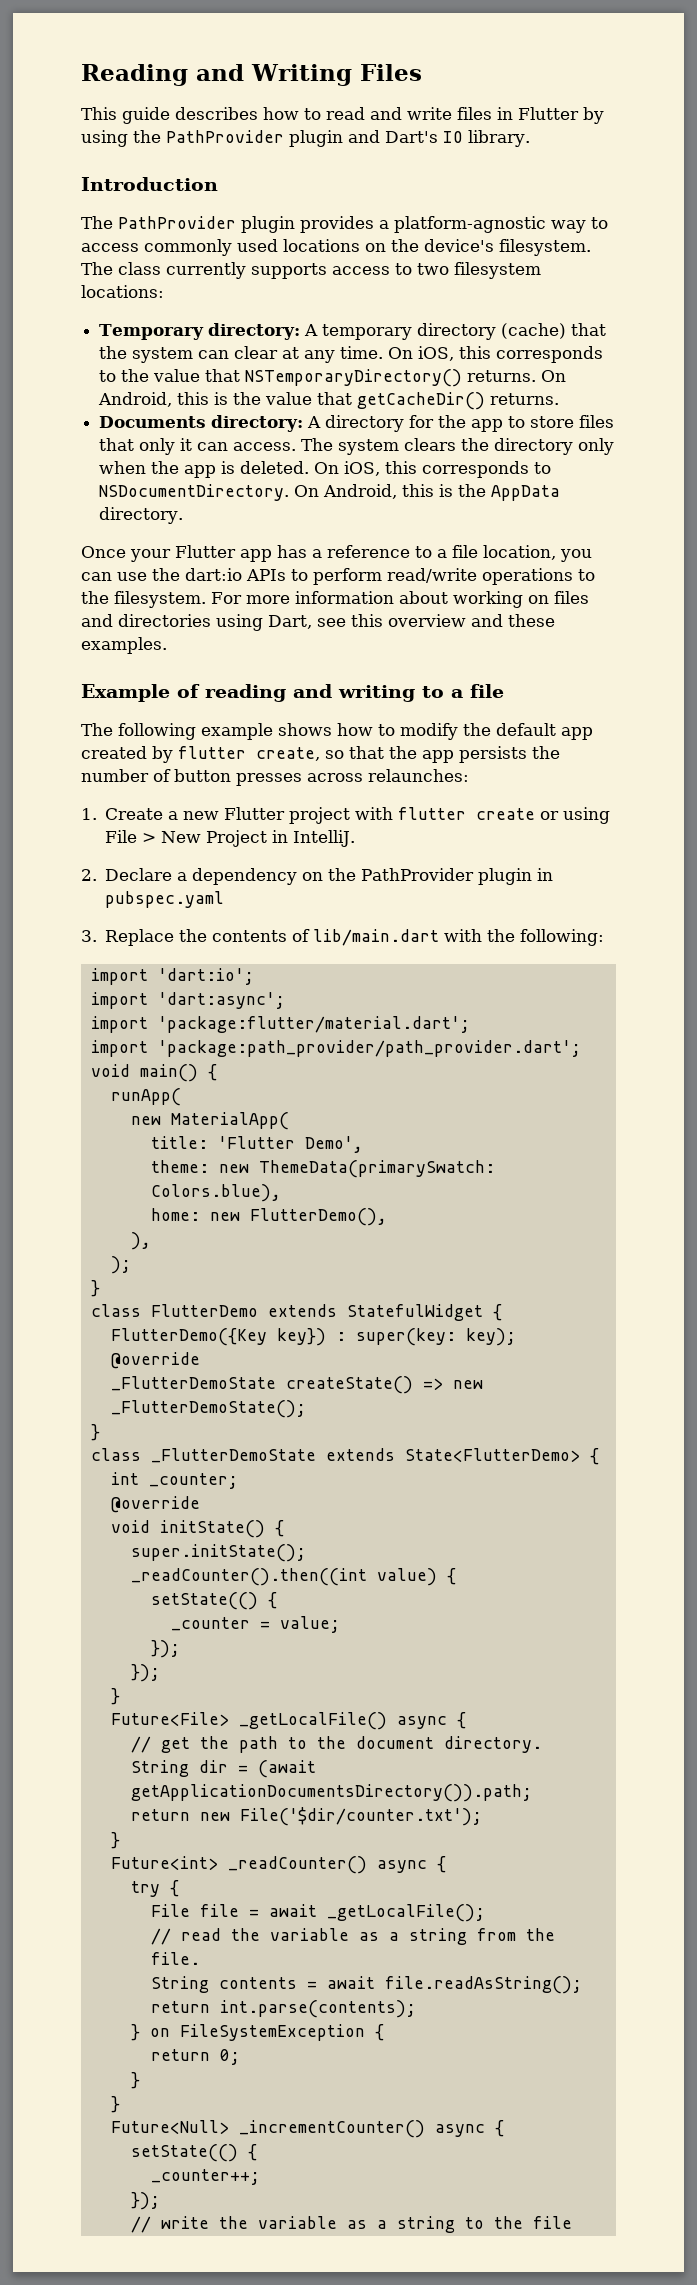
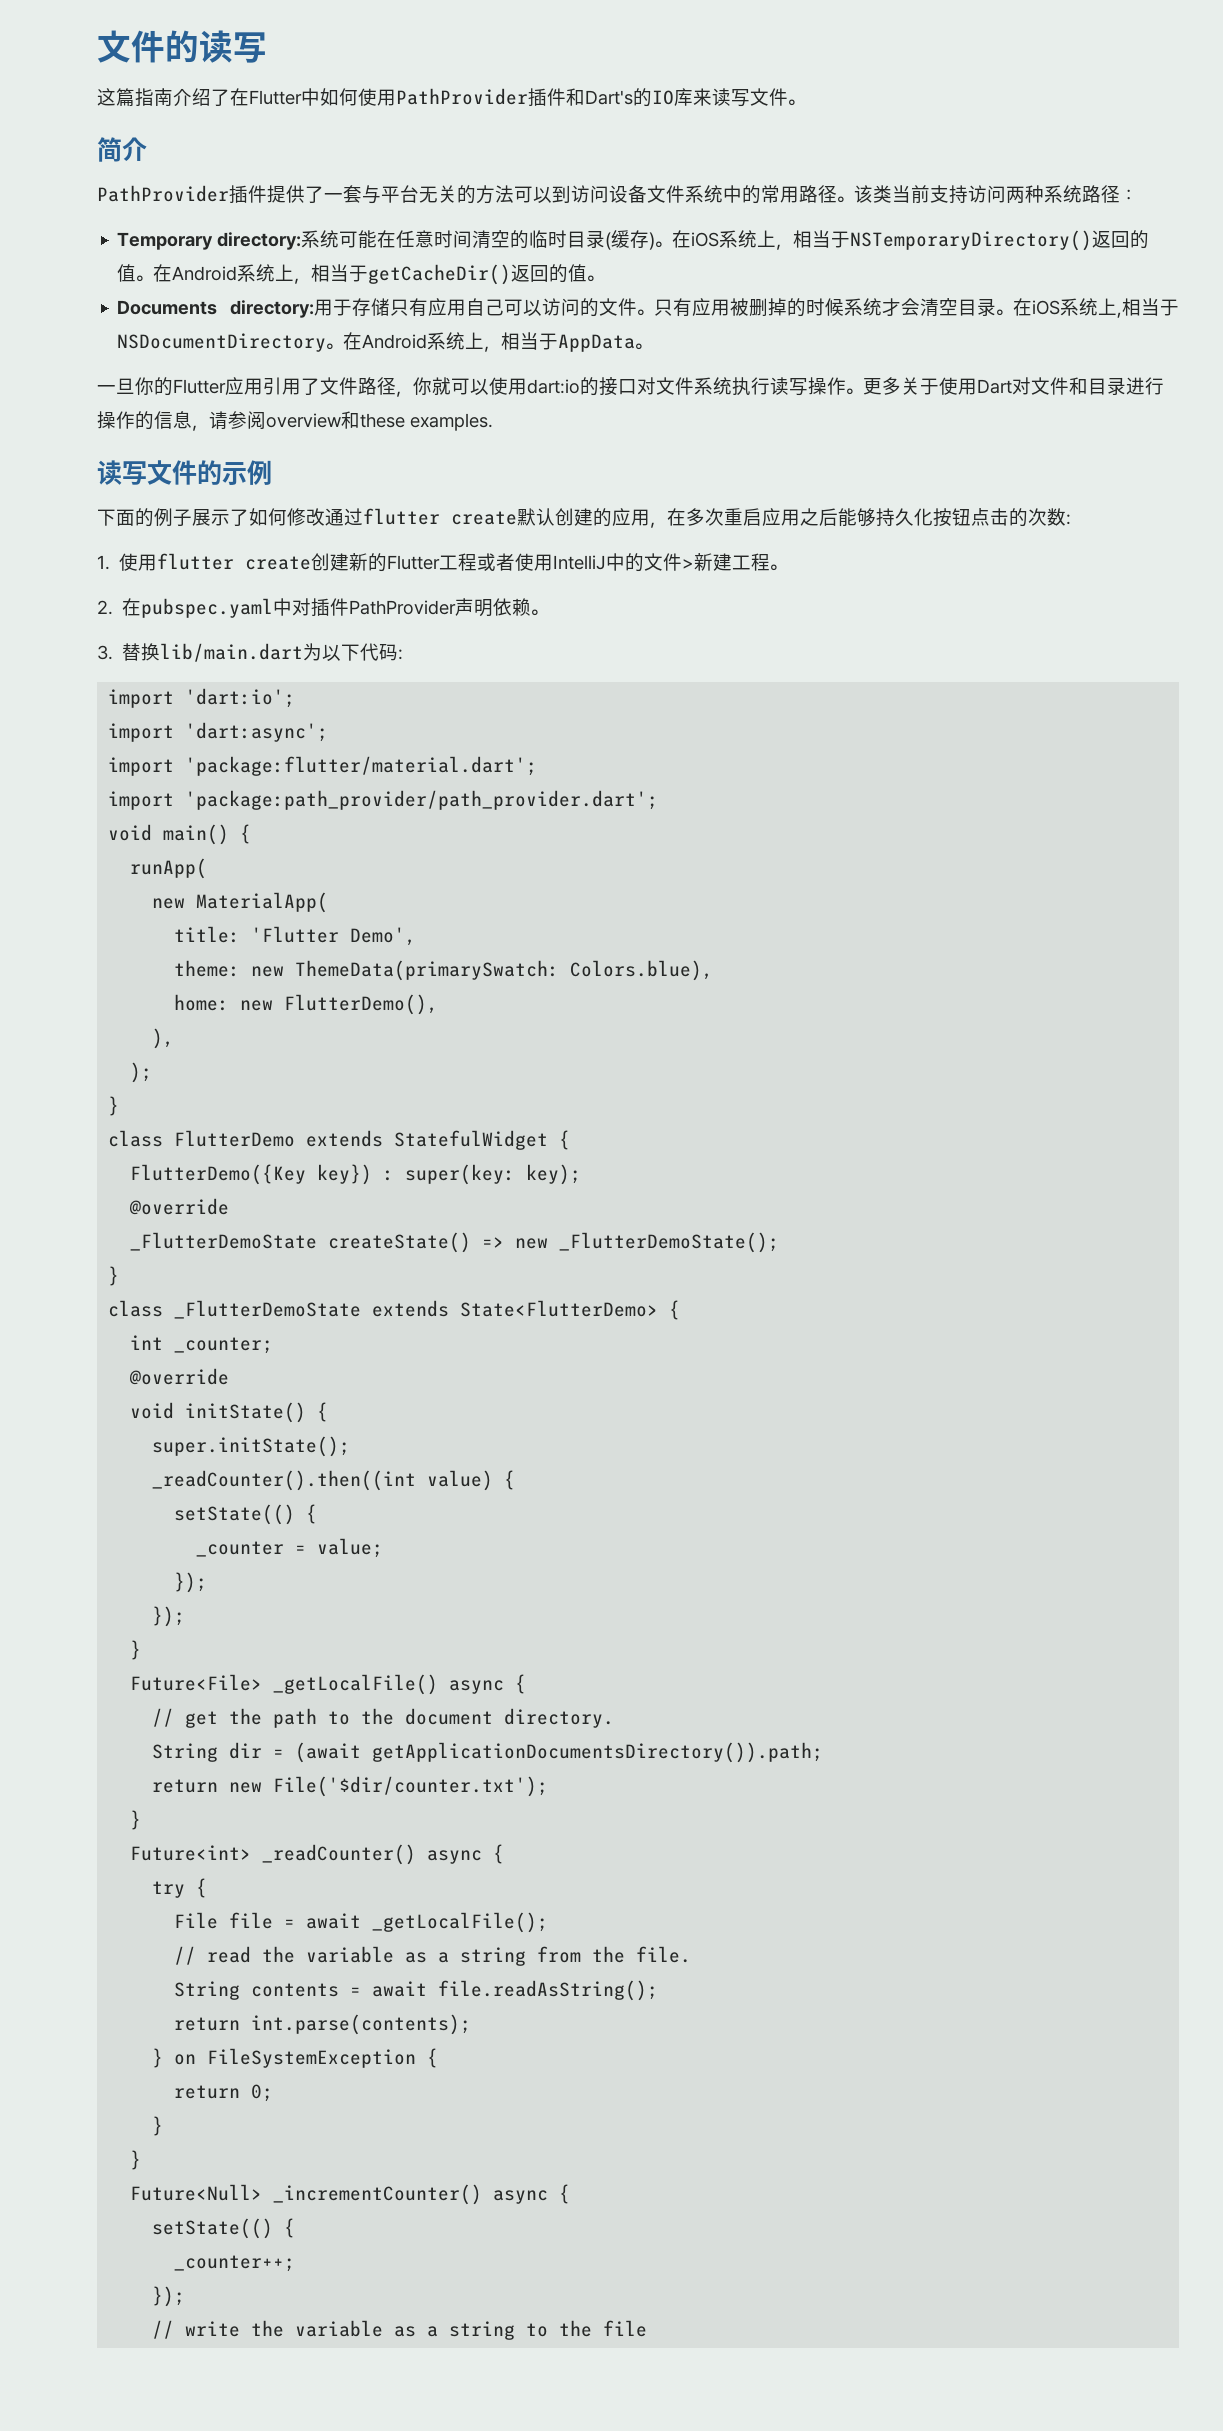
- Reading and Writing Files
- This guide describes how to read and write files in Flutter by using the PathProvider plugin and Dart's IO library.
- Introduction
- The PathProvider plugin provides a platform-agnostic way to access commonly used locations on the device's filesystem. The class currently supports access to two filesystem locations:
- Temporary directory: A temporary directory (cache) that the system can clear at any time. On iOS, this corresponds to the value that NSTemporaryDirectory() returns. On Android, this is the value that getCacheDir() returns.
- Documents directory: A directory for the app to store files that only it can access. The system clears the directory only when the app is deleted. On iOS, this corresponds to NSDocumentDirectory. On Android, this is the AppData directory.
- Once your Flutter app has a reference to a file location, you can use the dart:io APIs to perform read/write operations to the filesystem. For more information about working on files and directories using Dart, see this overview and these examples.
- Example of reading and writing to a file
- The following example shows how to modify the default app created by flutter create, so that the app persists the number of button presses across relaunches:
- 1. Create a new Flutter project with flutter create or using File > New Project in IntelliJ.
- 2. Declare a dependency on the PathProvider plugin in pubspec.yaml
- 3. Replace the contents of lib/main.dart with the following:
+ 文件的读写
+ 这篇指南介绍了在Flutter中如何使用PathProvider插件和Dart's的IO库来读写文件。
+ 简介
+ PathProvider插件提供了一套与平台无关的方法可以到访问设备文件系统中的常用路径。该类当前支持访问两种系统路径：
+ Temporary directory:系统可能在任意时间清空的临时目录(缓存)。在iOS系统上，相当于NSTemporaryDirectory()返回的值。在Android系统上，相当于getCacheDir()返回的值。
+ Documents directory:用于存储只有应用自己可以访问的文件。只有应用被删掉的时候系统才会清空目录。在iOS系统上,相当于NSDocumentDirectory。在Android系统上，相当于AppData。
+ 一旦你的Flutter应用引用了文件路径，你就可以使用dart:io的接口对文件系统执行读写操作。更多关于使用Dart对文件和目录进行操作的信息，请参阅overview和these examples.
+ 读写文件的示例
+ 下面的例子展示了如何修改通过flutter create默认创建的应用，在多次重启应用之后能够持久化按钮点击的次数:
+ 1.使用flutter create创建新的Flutter工程或者使用IntelliJ中的文件>新建工程。
+ 2.在pubspec.yaml中对插件PathProvider声明依赖。
+ 3.替换lib/main.dart为以下代码:

